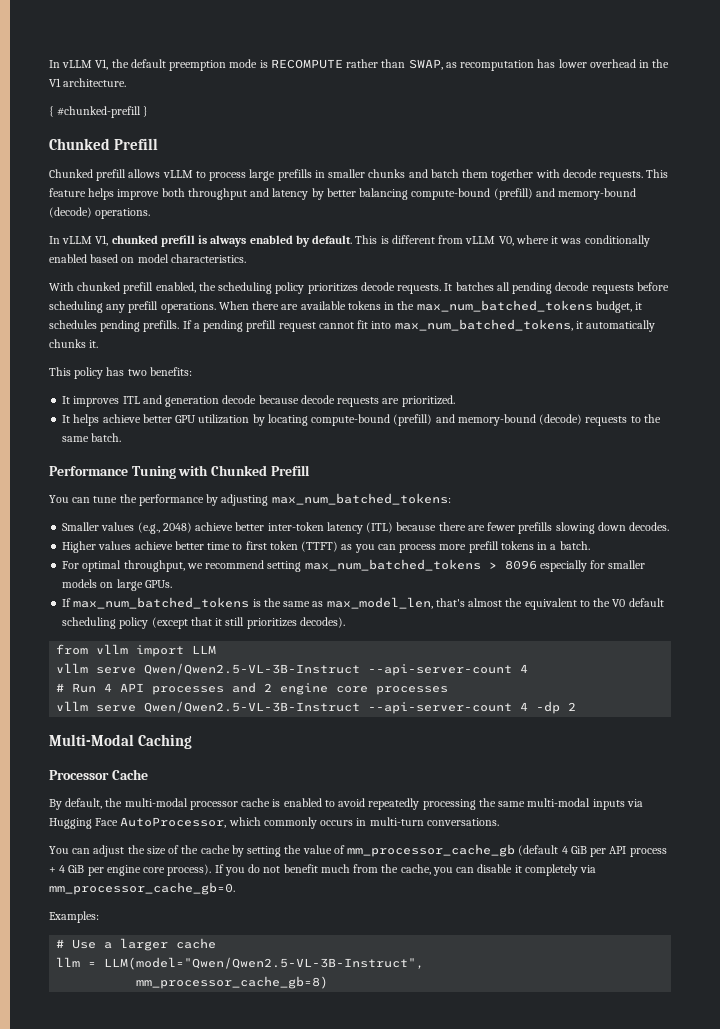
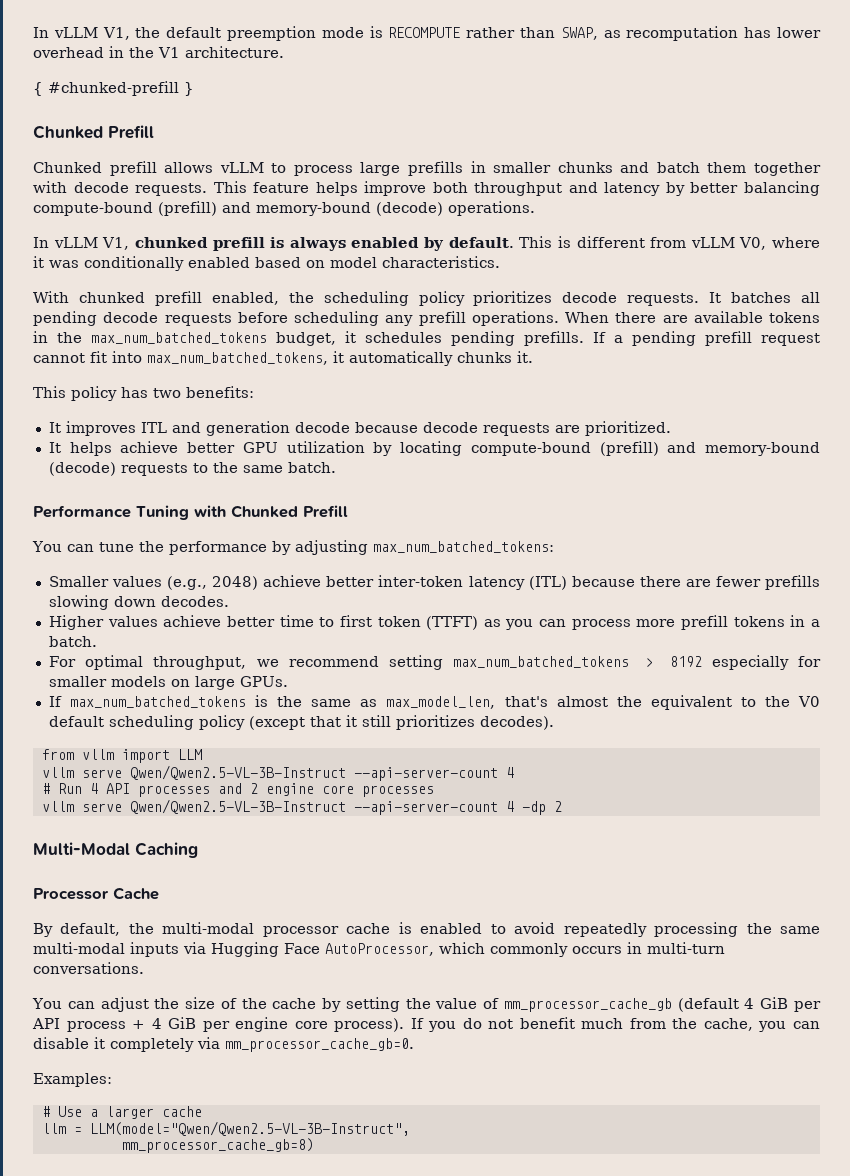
- For optimal throughput, we recommend setting max_num_batched_tokens > 8096 especially for smaller models on large GPUs.
+ For optimal throughput, we recommend setting max_num_batched_tokens > 8192 especially for smaller models on large GPUs.

